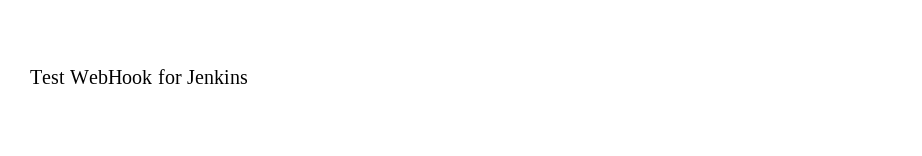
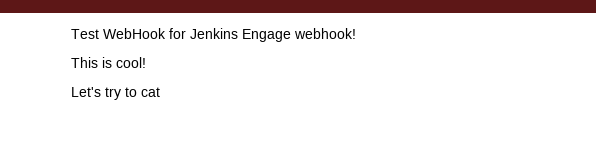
- Test WebHook for Jenkins
+ Test WebHook for Jenkins Engage webhook!
+ This is cool!
+ Let's try to cat

